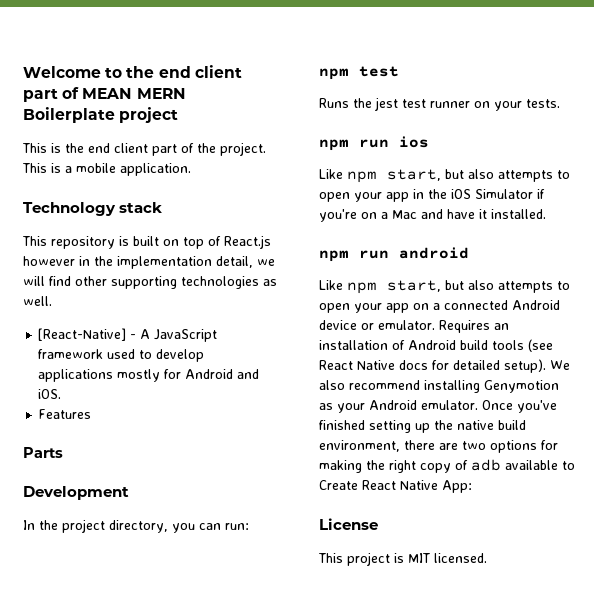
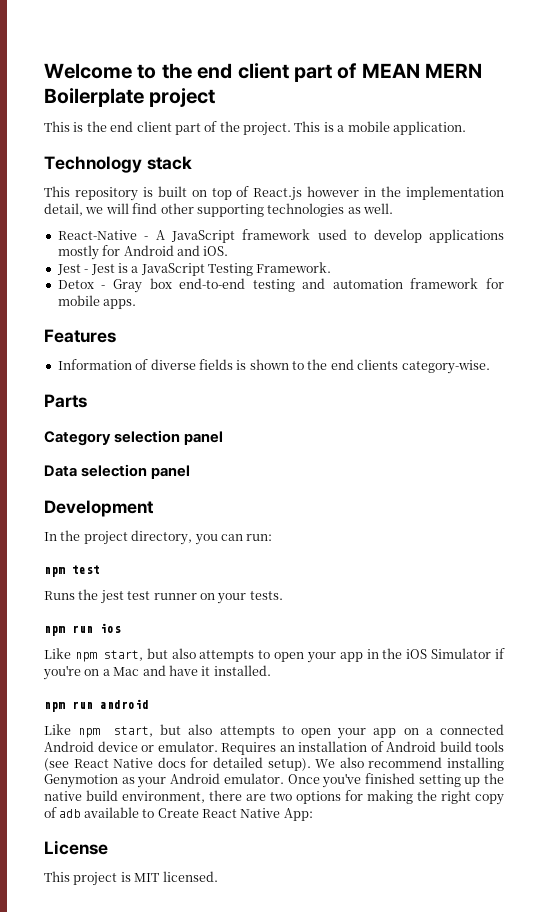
- [React-Native] - A JavaScript framework used to develop applications mostly for Android and iOS.
+ React-Native - A JavaScript framework used to develop applications mostly for Android and iOS.
+ Jest - Jest is a JavaScript Testing Framework.
+ Detox - Gray box end-to-end testing and automation framework for mobile apps.
  Features
+ Information of diverse fields is shown to the end clients category-wise.
  Parts
+ Category selection panel
+ Data selection panel

